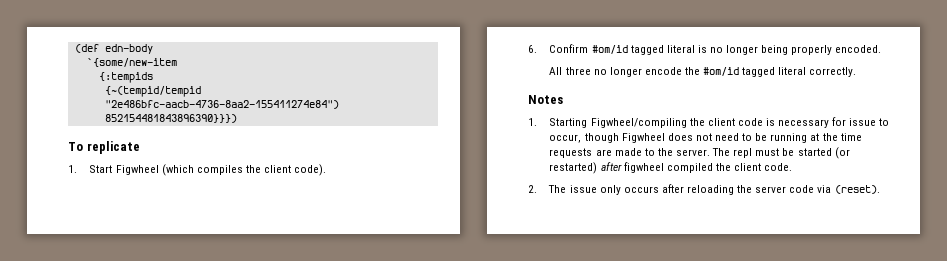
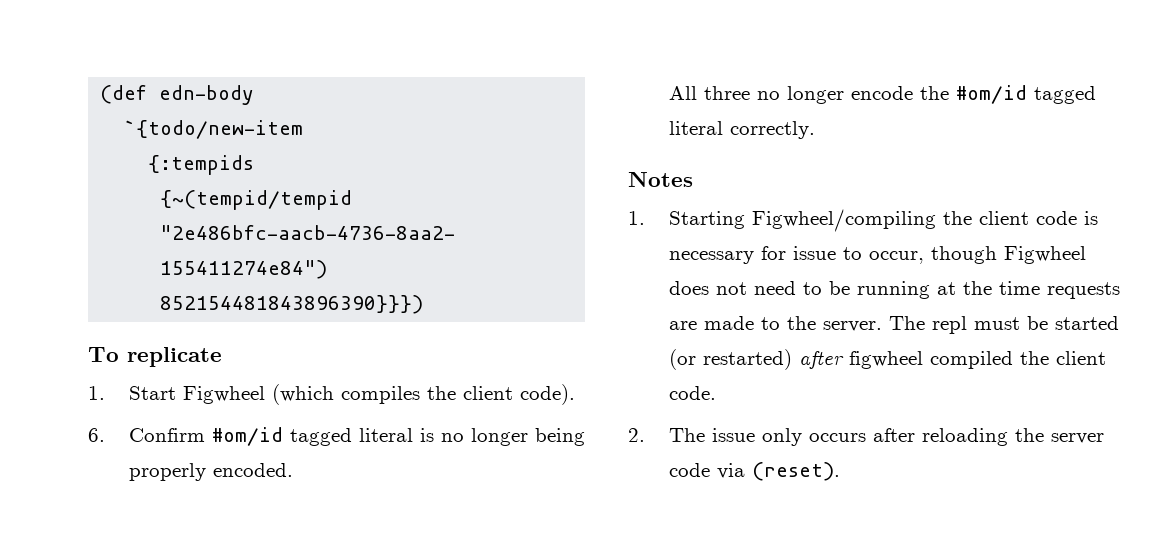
- `{some/new-item
+ `{todo/new-item

